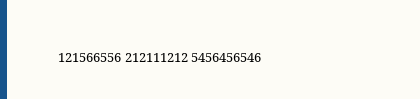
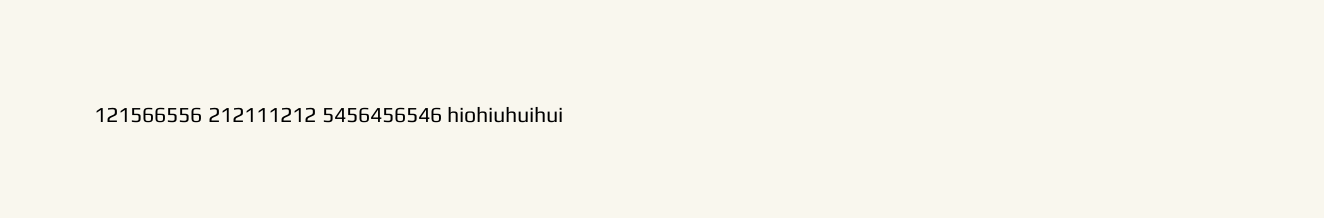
- 121566556 212111212 5456456546
+ 121566556 212111212 5456456546 hiohiuhuihui

